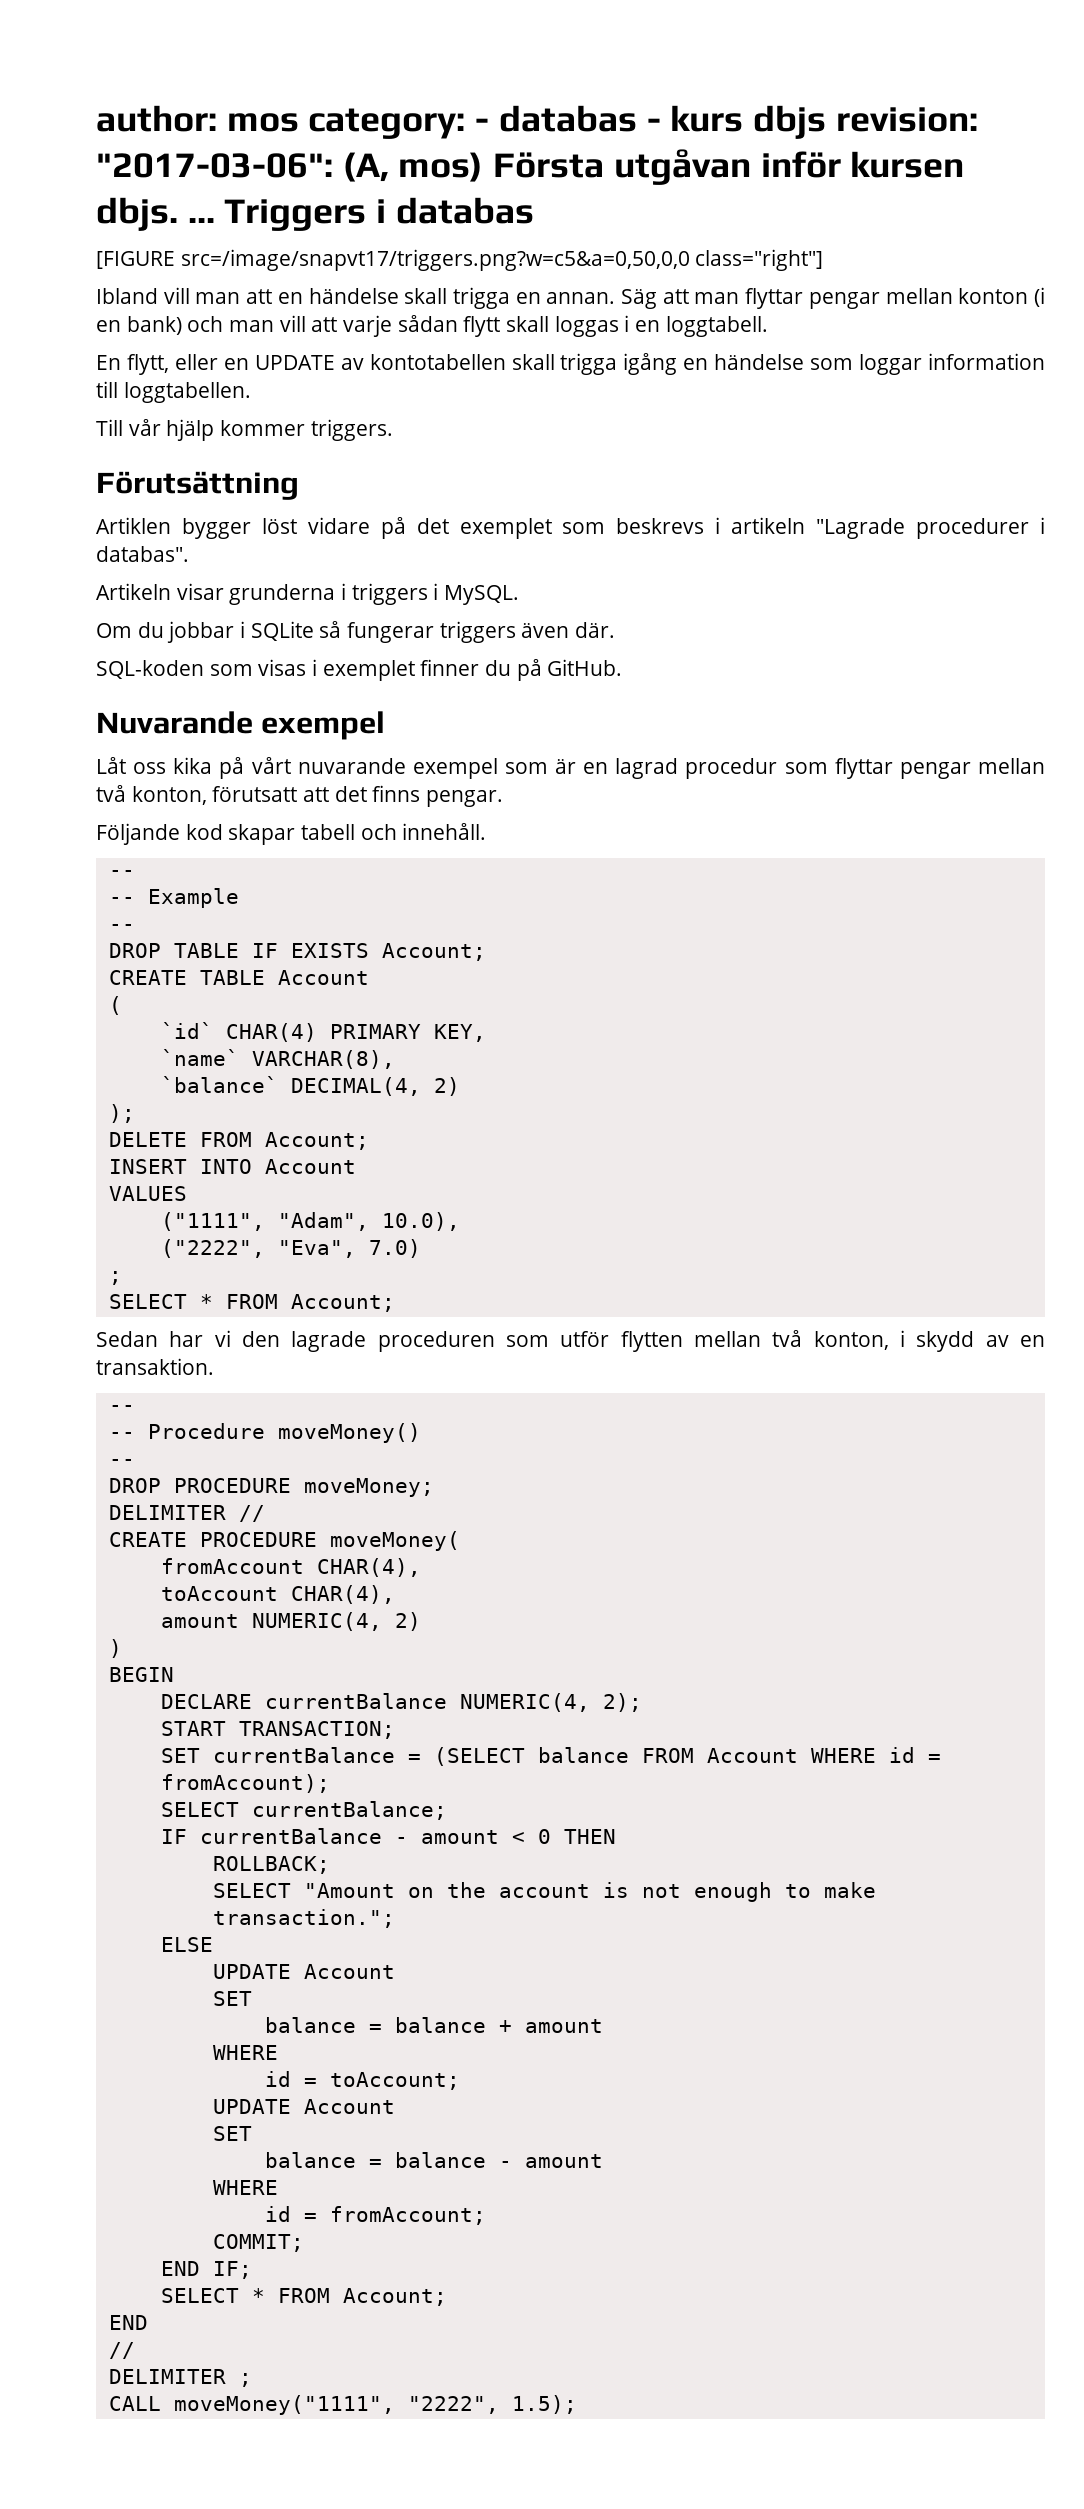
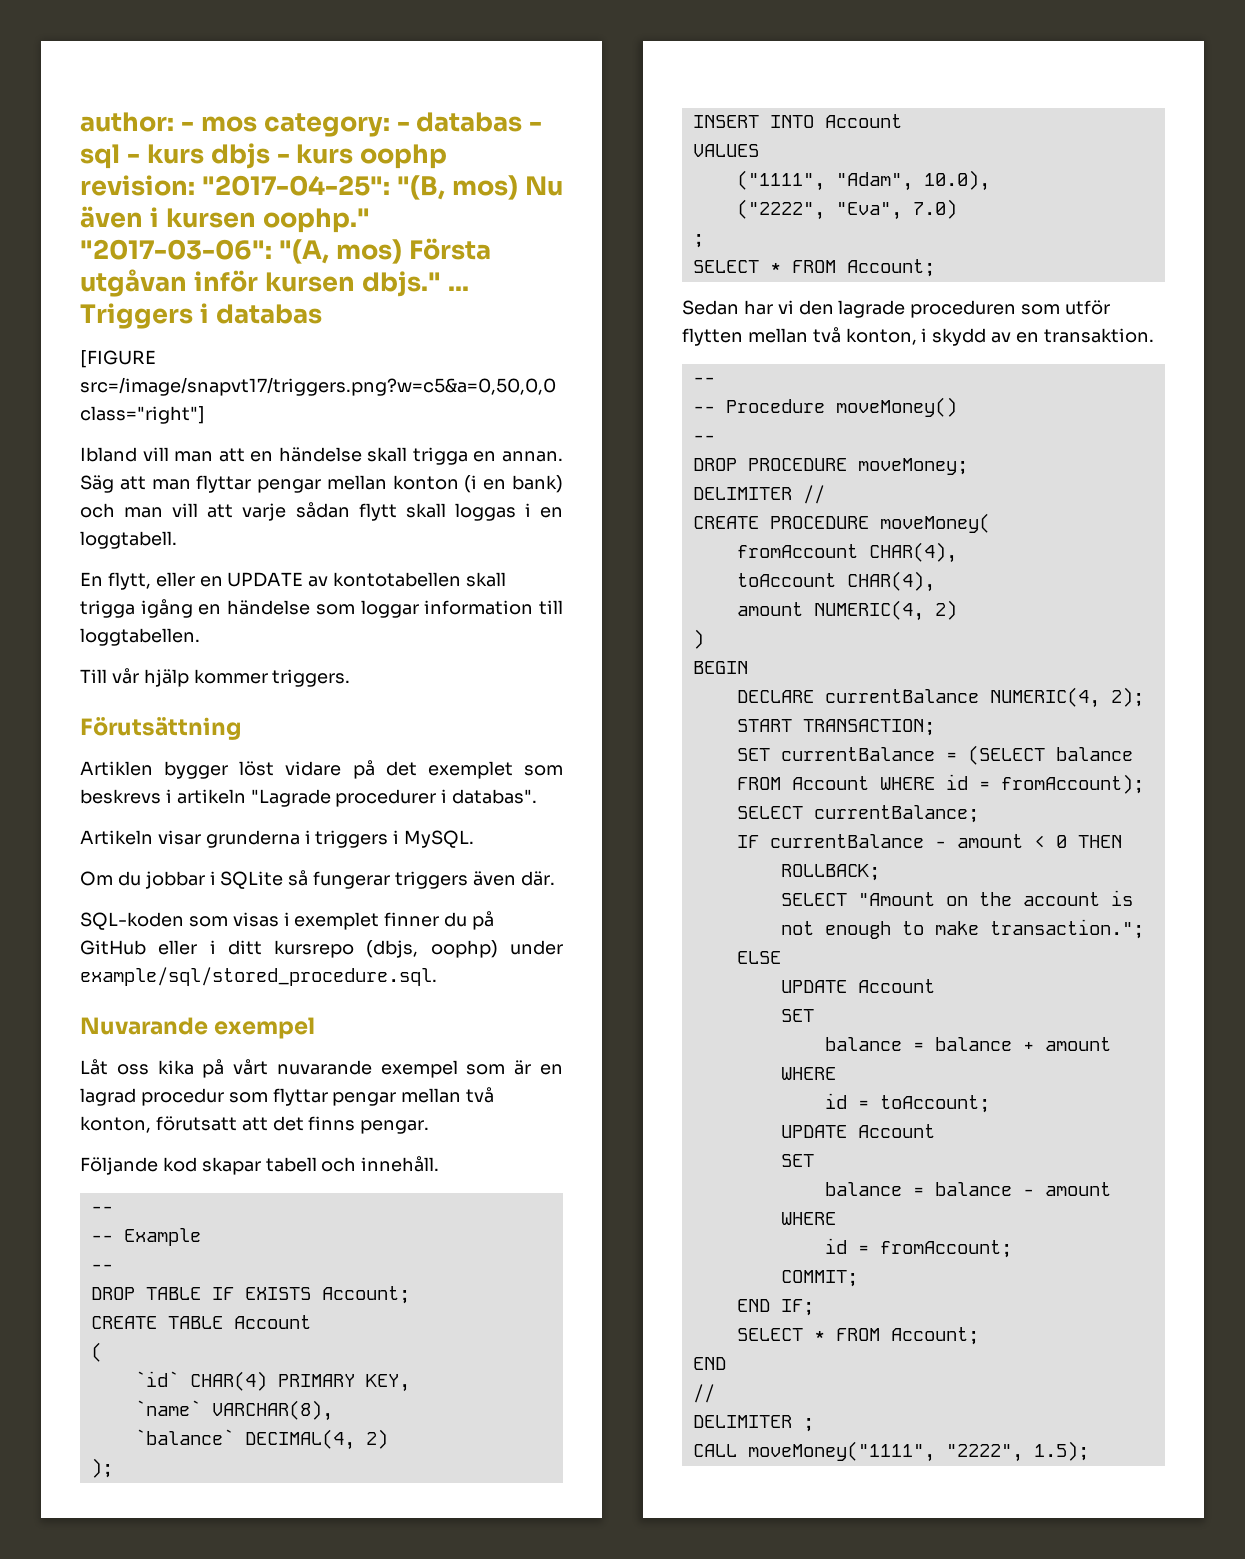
- author: mos category: - databas - kurs dbjs revision: "2017-03-06": (A, mos) Första utgåvan inför kursen dbjs. ...
+ author: - mos category: - databas - sql - kurs dbjs - kurs oophp revision: "2017-04-25": "(B, mos) Nu även i kursen oophp." "2017-03-06": "(A, mos) Första utgåvan inför kursen dbjs." ...
- SQL-koden som visas i exemplet finner du på GitHub.
+ SQL-koden som visas i exemplet finner du på GitHub eller i ditt kursrepo (dbjs, oophp) under example/sql/stored_procedure.sql.
- DELETE FROM Account;

